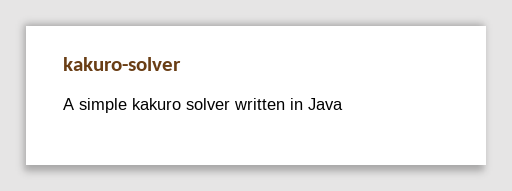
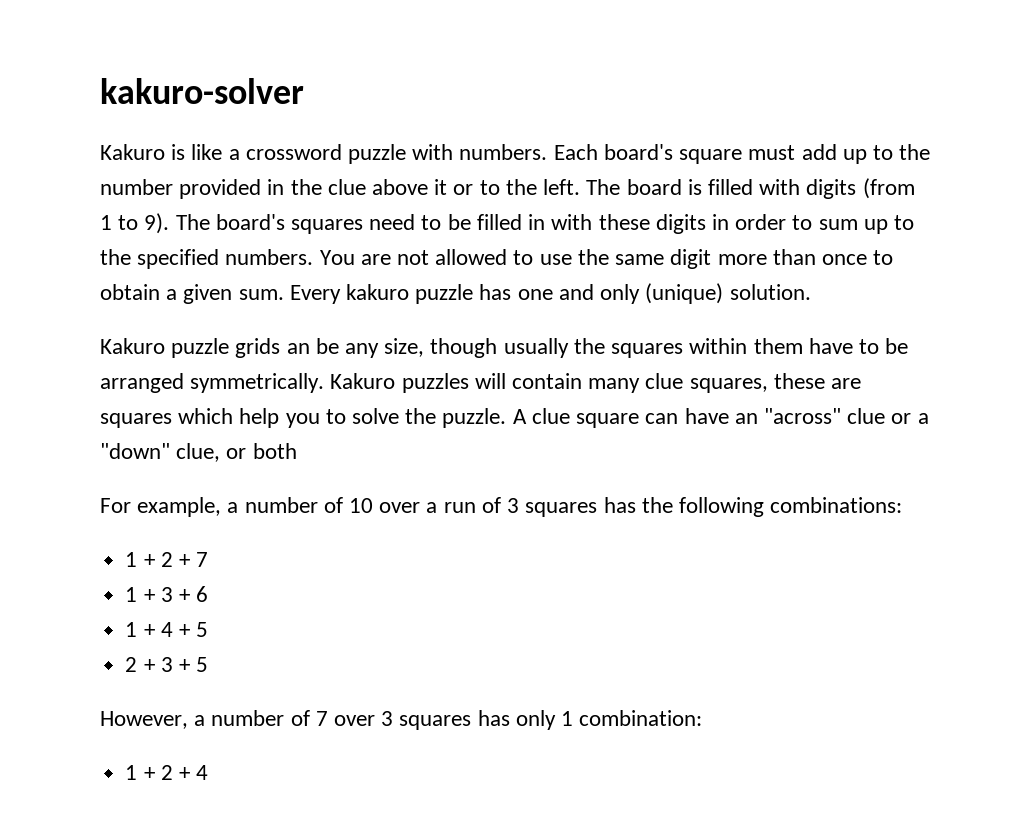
- A simple kakuro solver written in Java
+ Kakuro is like a crossword puzzle with numbers. Each board's square must add up to the number provided in the clue above it or to the left. The board is filled with digits (from 1 to 9). The board's squares need to be filled in with these digits in order to sum up to the specified numbers. You are not allowed to use the same digit more than once to obtain a given sum. Every kakuro puzzle has one and only (unique) solution.
+ Kakuro puzzle grids an be any size, though usually the squares within them have to be arranged symmetrically. Kakuro puzzles will contain many clue squares, these are squares which help you to solve the puzzle. A clue square can have an "across" clue or a "down" clue, or both
+ For example, a number of 10 over a run of 3 squares has the following combinations:
+ 1 + 2 + 7
+ 1 + 3 + 6
+ 1 + 4 + 5
+ 2 + 3 + 5
+ However, a number of 7 over 3 squares has only 1 combination:
+ 1 + 2 + 4

